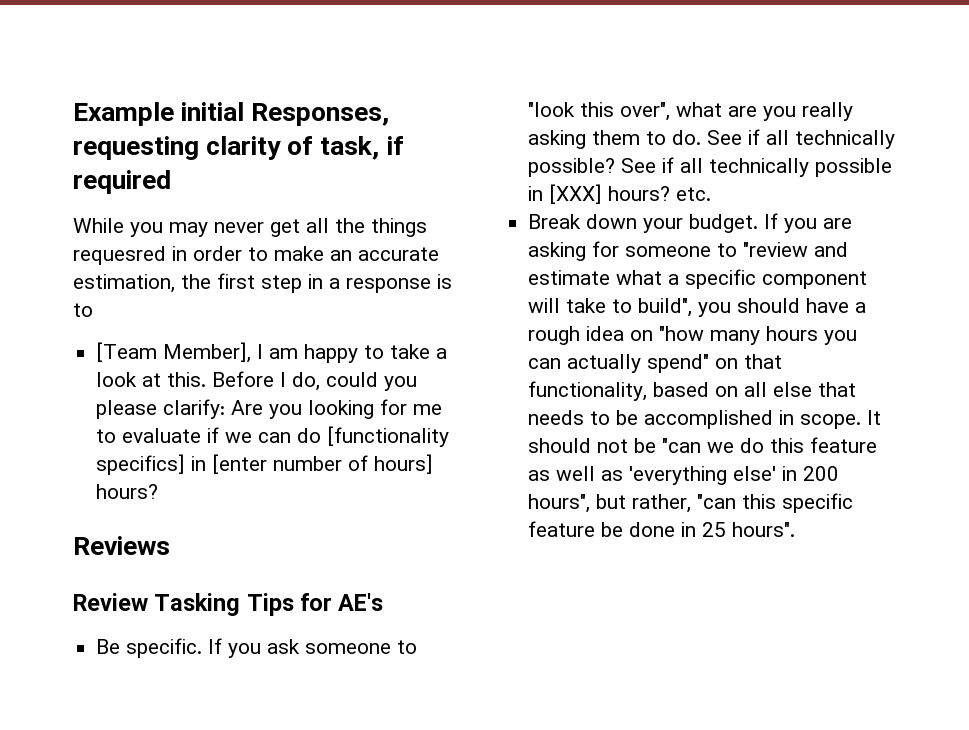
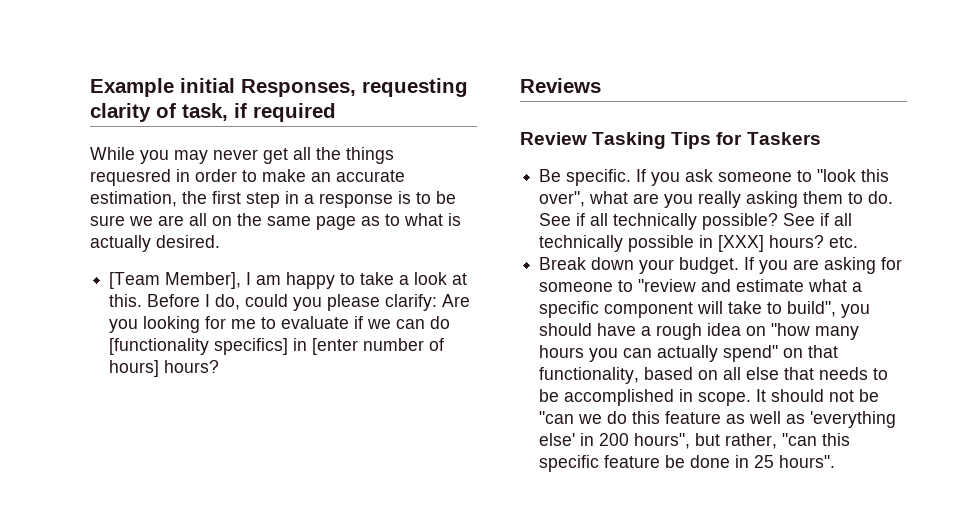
- While you may never get all the things requesred in order to make an accurate estimation, the first step in a response is to
+ While you may never get all the things requesred in order to make an accurate estimation, the first step in a response is to be sure we are all on the same page as to what is actually desired.
- Review Tasking Tips for AE's
+ Review Tasking Tips for Taskers

